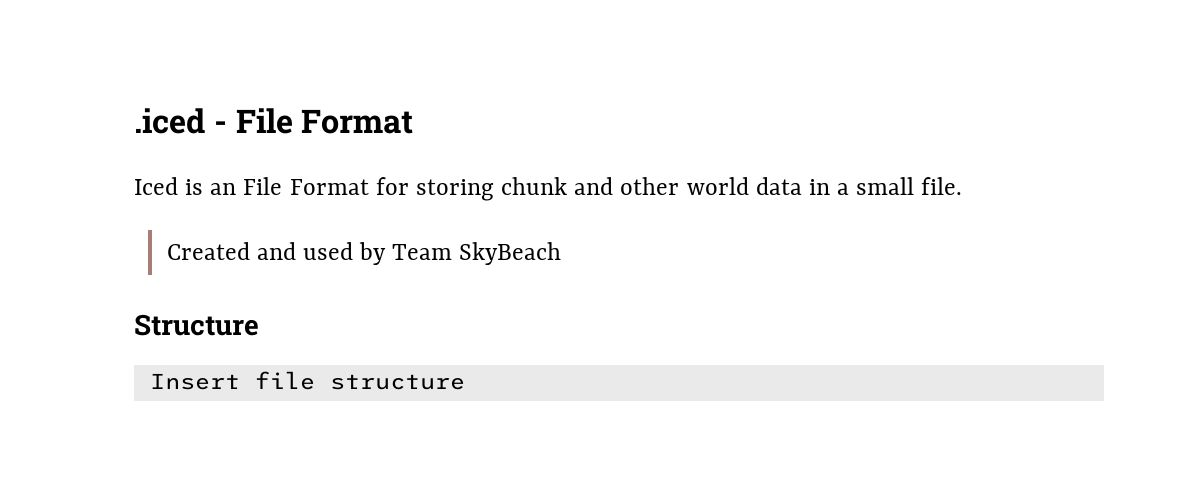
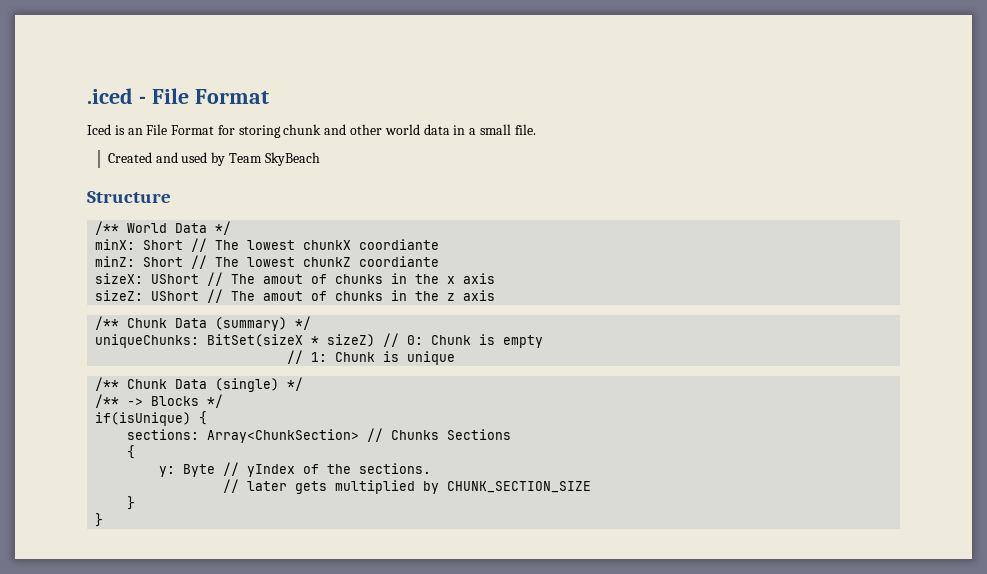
- Insert file structure
+ /** World Data */
+ minX: Short // The lowest chunkX coordiante
+ minZ: Short // The lowest chunkZ coordiante
+ sizeX: UShort // The amout of chunks in the x axis
+ sizeZ: UShort // The amout of chunks in the z axis
+ /** Chunk Data (summary) */
+ uniqueChunks: BitSet(sizeX * sizeZ) // 0: Chunk is empty
+ // 1: Chunk is unique
+ /** Chunk Data (single) */
+ /** -> Blocks */
+ if(isUnique) {
+ sections: Array<ChunkSection> // Chunks Sections
+ {
+ y: Byte // yIndex of the sections.
+ // later gets multiplied by CHUNK_SECTION_SIZE
+ }
+ }

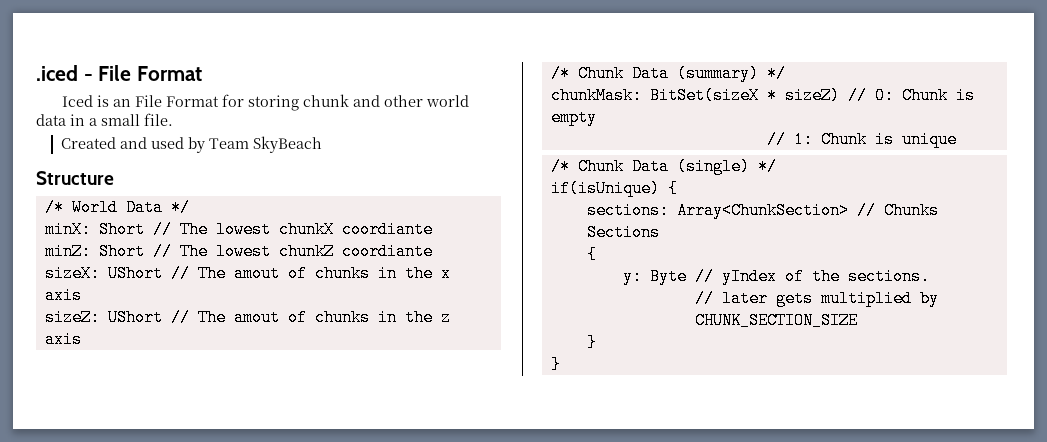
- /** World Data */
+ /* World Data */
- /** Chunk Data (summary) */
+ /* Chunk Data (summary) */
- uniqueChunks: BitSet(sizeX * sizeZ) // 0: Chunk is empty
+ chunkMask: BitSet(sizeX * sizeZ) // 0: Chunk is empty
- /** Chunk Data (single) */
+ /* Chunk Data (single) */
- /** -> Blocks */

